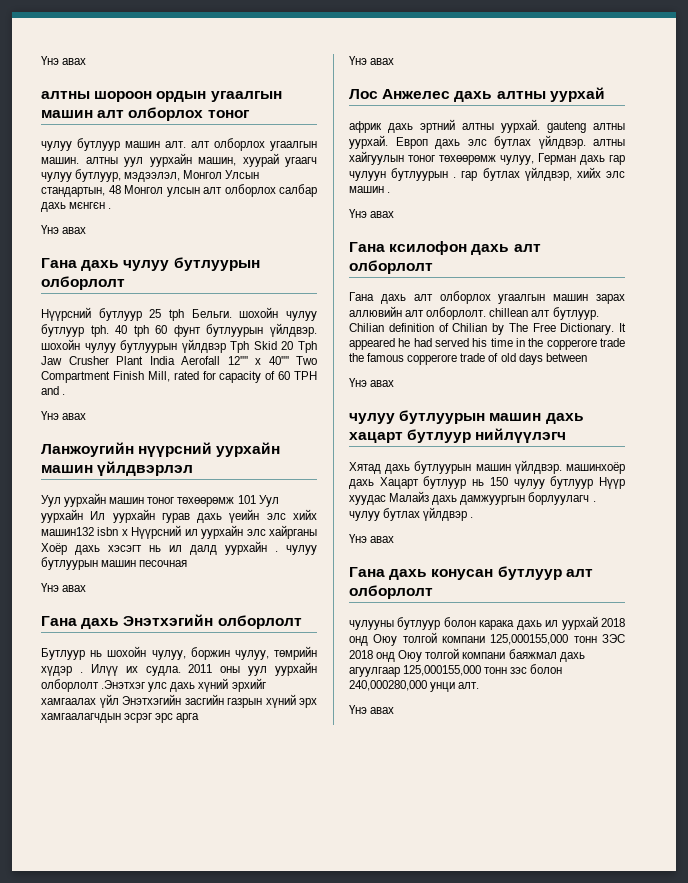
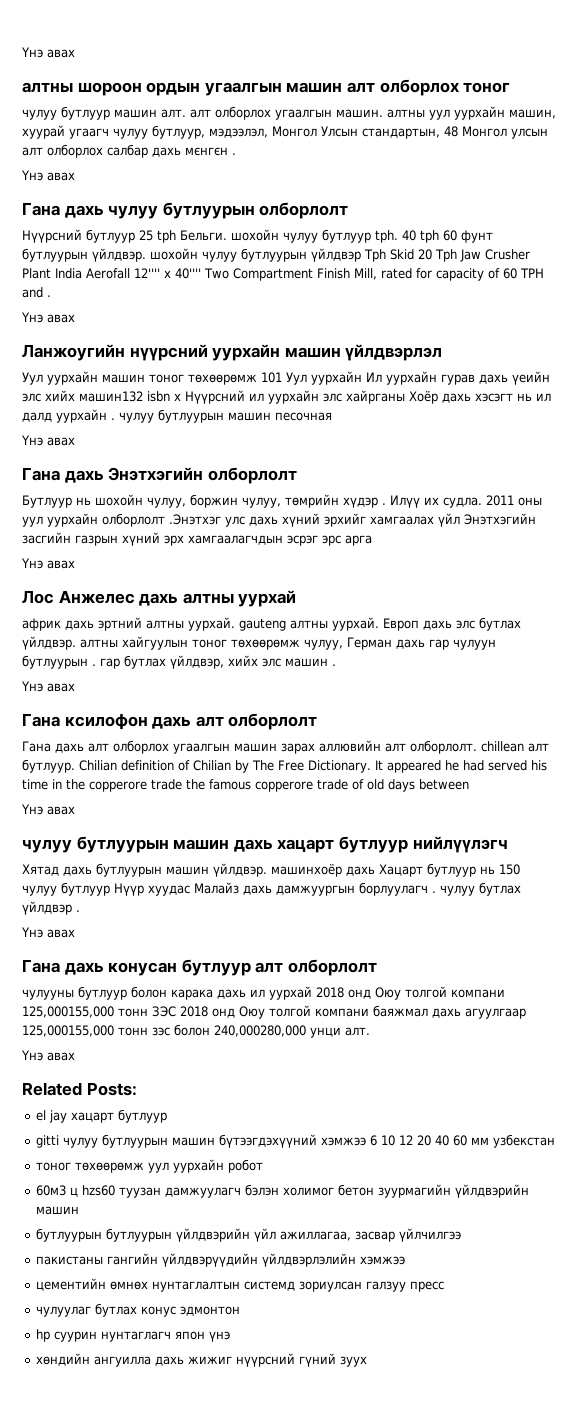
+ Related Posts:
+ el jay хацарт бутлуур
+ gitti чулуу бутлуурын машин бүтээгдэхүүний хэмжээ 6 10 12 20 40 60 мм узбекстан
+ тоног төхөөрөмж уул уурхайн робот
+ 60м3 ц hzs60 туузан дамжуулагч бэлэн холимог бетон зуурмагийн үйлдвэрийн машин
+ бутлуурын бутлуурын үйлдвэрийн үйл ажиллагаа, засвар үйлчилгээ
+ пакистаны гангийн үйлдвэрүүдийн үйлдвэрлэлийн хэмжээ
+ цементийн өмнөх нунтаглалтын системд зориулсан галзуу пресс
+ чулуулаг бутлах конус эдмонтон
+ hp суурин нунтаглагч япон үнэ
+ хөндийн ангуилла дахь жижиг нүүрсний гүний зуух

